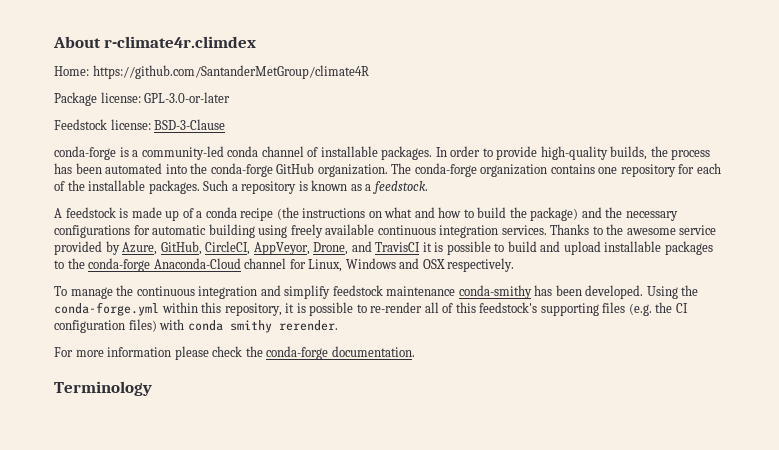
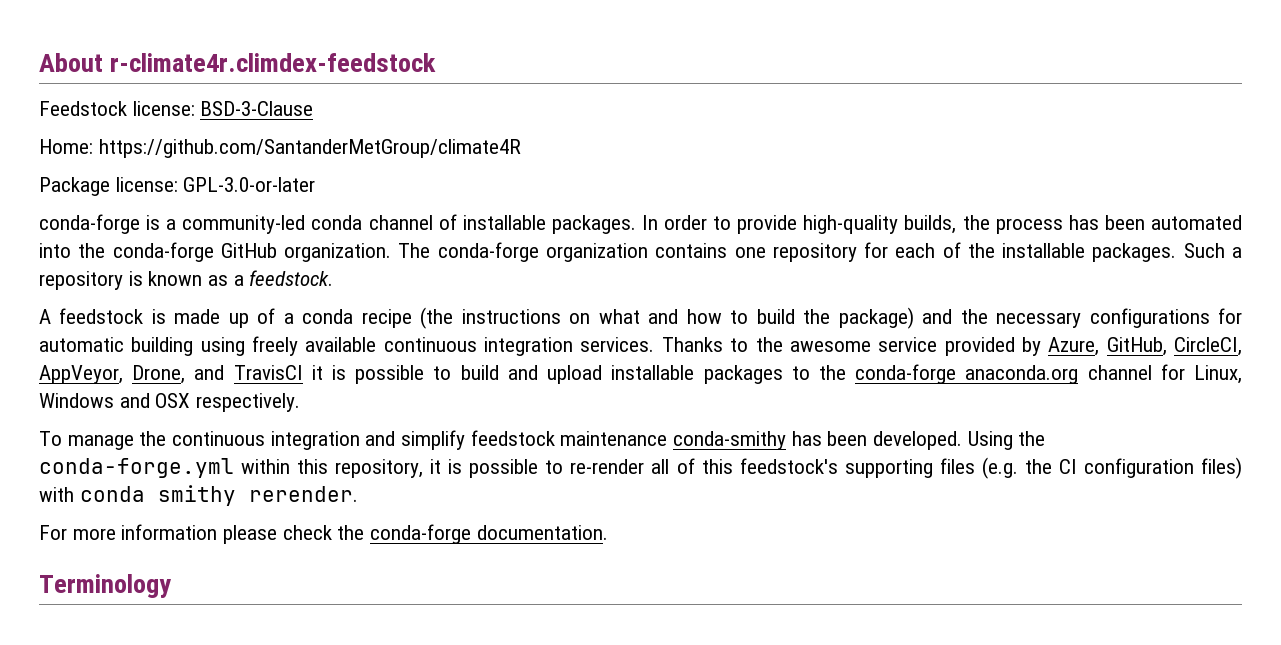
- About r-climate4r.climdex
+ About r-climate4r.climdex-feedstock
+ Feedstock license: BSD-3-Clause
- Feedstock license: BSD-3-Clause
- Thanks to the awesome service provided by Azure, GitHub, CircleCI, AppVeyor, Drone, and TravisCI it is possible to build and upload installable packages to the conda-forge Anaconda-Cloud channel for Linux, Windows and OSX respectively.
+ Thanks to the awesome service provided by Azure, GitHub, CircleCI, AppVeyor, Drone, and TravisCI it is possible to build and upload installable packages to the conda-forge anaconda.org channel for Linux, Windows and OSX respectively.

